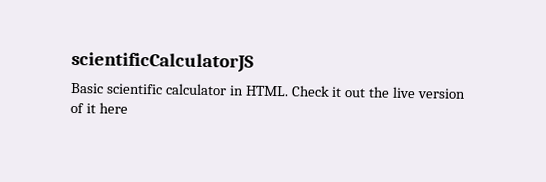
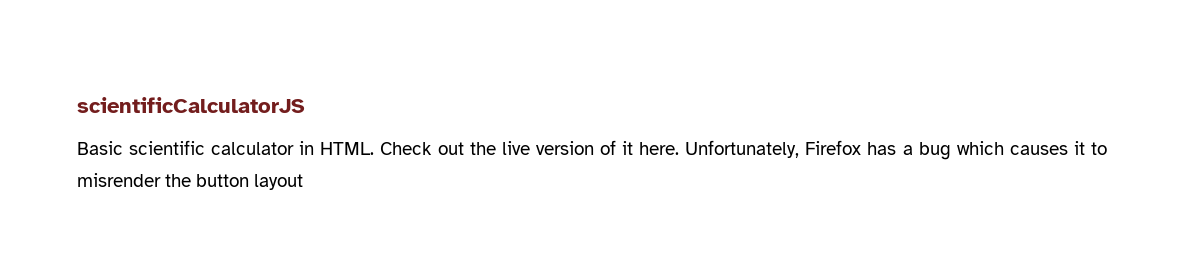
- Check it out the live version of it here
+ Check out the live version of it here. Unfortunately, Firefox has a bug which causes it to misrender the button layout

